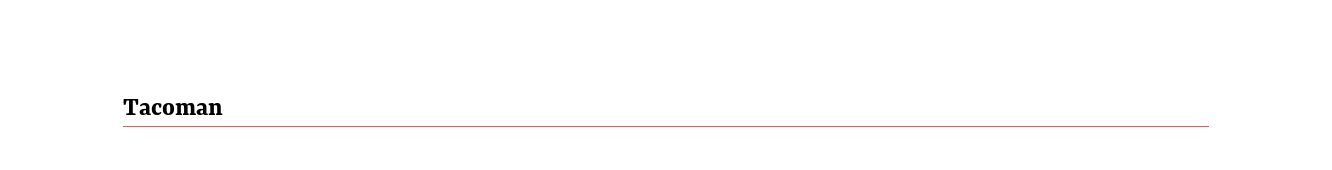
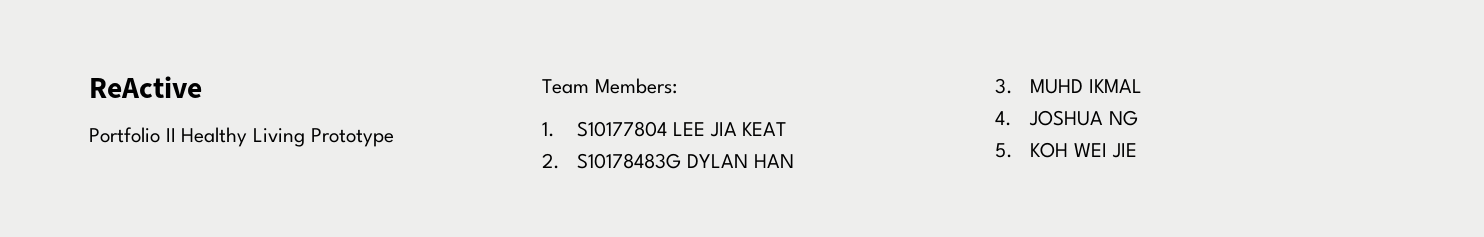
- Tacoman
+ ReActive
+ Portfolio II Healthy Living Prototype
+ Team Members:
+ 1. S10177804 LEE JIA KEAT
+ 2. S10178483G DYLAN HAN
+ 3. MUHD IKMAL
+ 4. JOSHUA NG
+ 5. KOH WEI JIE

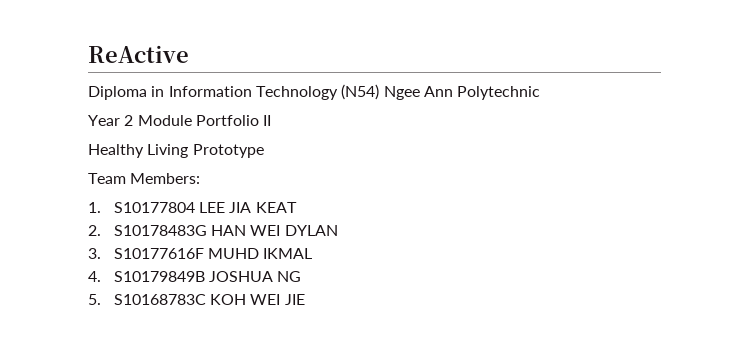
- Portfolio II Healthy Living Prototype
+ Diploma in Information Technology (N54) Ngee Ann Polytechnic
+ Year 2 Module Portfolio II
+ Healthy Living Prototype
- 2. S10178483G DYLAN HAN
+ 2. S10178483G HAN WEI DYLAN
- 3. MUHD IKMAL
+ 3. S10177616F MUHD IKMAL
- 4. JOSHUA NG
+ 4. S10179849B JOSHUA NG
- 5. KOH WEI JIE
+ 5. S10168783C KOH WEI JIE

